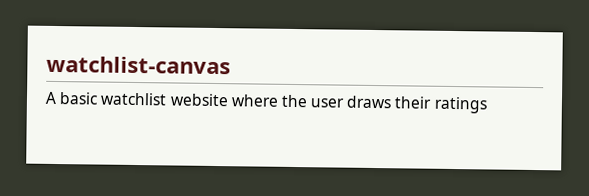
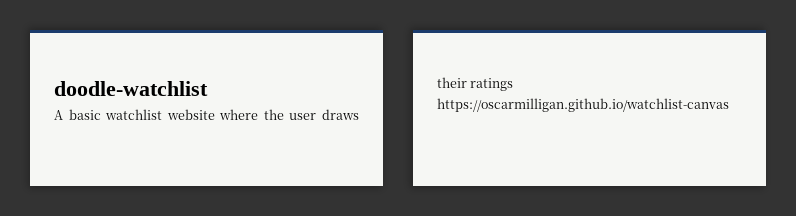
- watchlist-canvas
+ doodle-watchlist
+ https://oscarmilligan.github.io/watchlist-canvas

